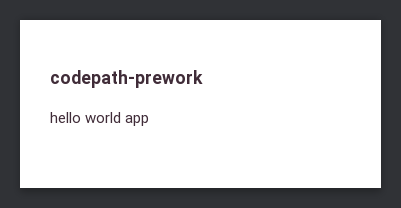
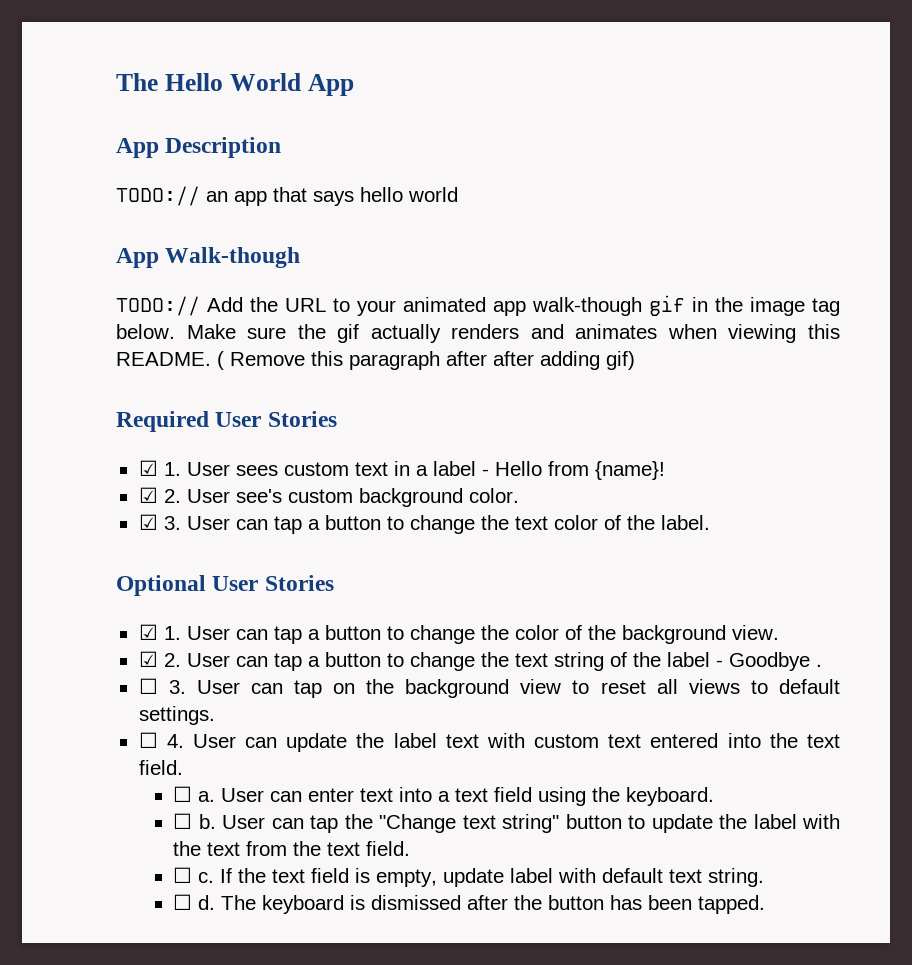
- codepath-prework
- hello world app
+ The Hello World App
+ App Description
+ TODO:// an app that says hello world
+ App Walk-though
+ TODO:// Add the URL to your animated app walk-though gif in the image tag below. Make sure the gif actually renders and animates when viewing this README. ( Remove this paragraph after after adding gif)
+ Required User Stories
+ ☑ 1. User sees custom text in a label - Hello from {name}!
+ ☑ 2. User see's custom background color.
+ ☑ 3. User can tap a button to change the text color of the label.
+ Optional User Stories
+ ☑ 1. User can tap a button to change the color of the background view.
+ ☑ 2. User can tap a button to change the text string of the label - Goodbye .
+ ☐ 3. User can tap on the background view to reset all views to default settings.
+ ☐ 4. User can update the label text with custom text entered into the text field.
+ ☐ a. User can enter text into a text field using the keyboard.
+ ☐ b. User can tap the "Change text string" button to update the label with the text from the text field.
+ ☐ c. If the text field is empty, update label with default text string.
+ ☐ d. The keyboard is dismissed after the button has been tapped.

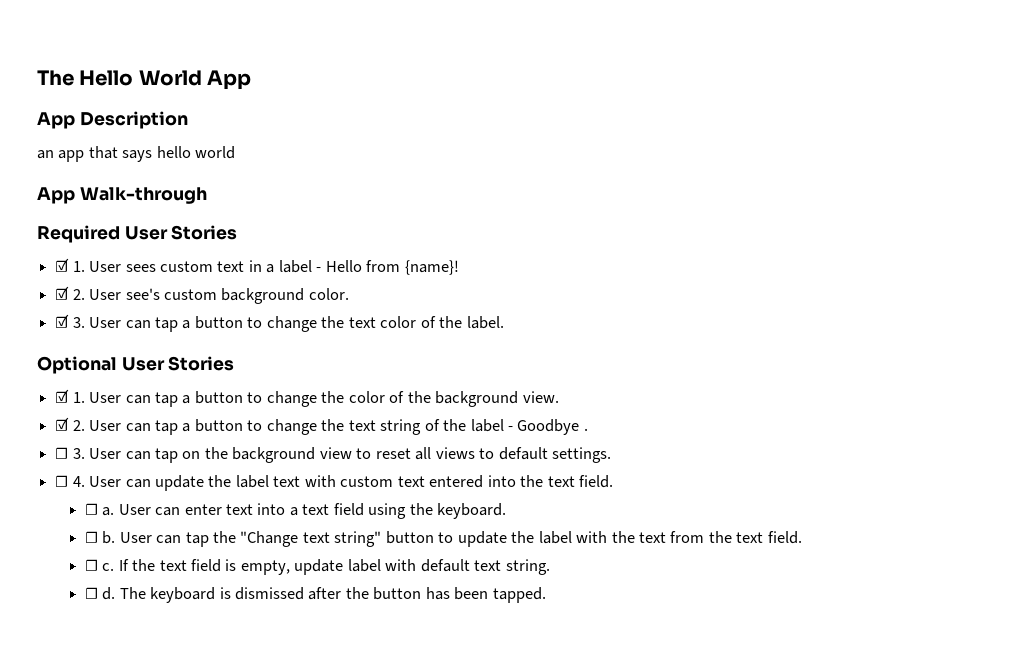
- TODO:// an app that says hello world
+ an app that says hello world
- App Walk-though
- TODO:// Add the URL to your animated app walk-though gif in the image tag below. Make sure the gif actually renders and animates when viewing this README. ( Remove this paragraph after after adding gif)
+ App Walk-through

